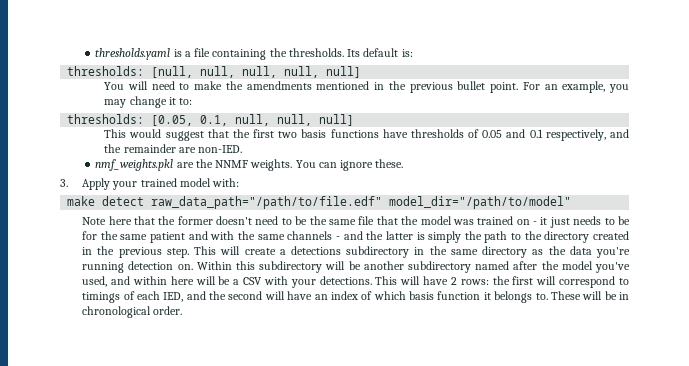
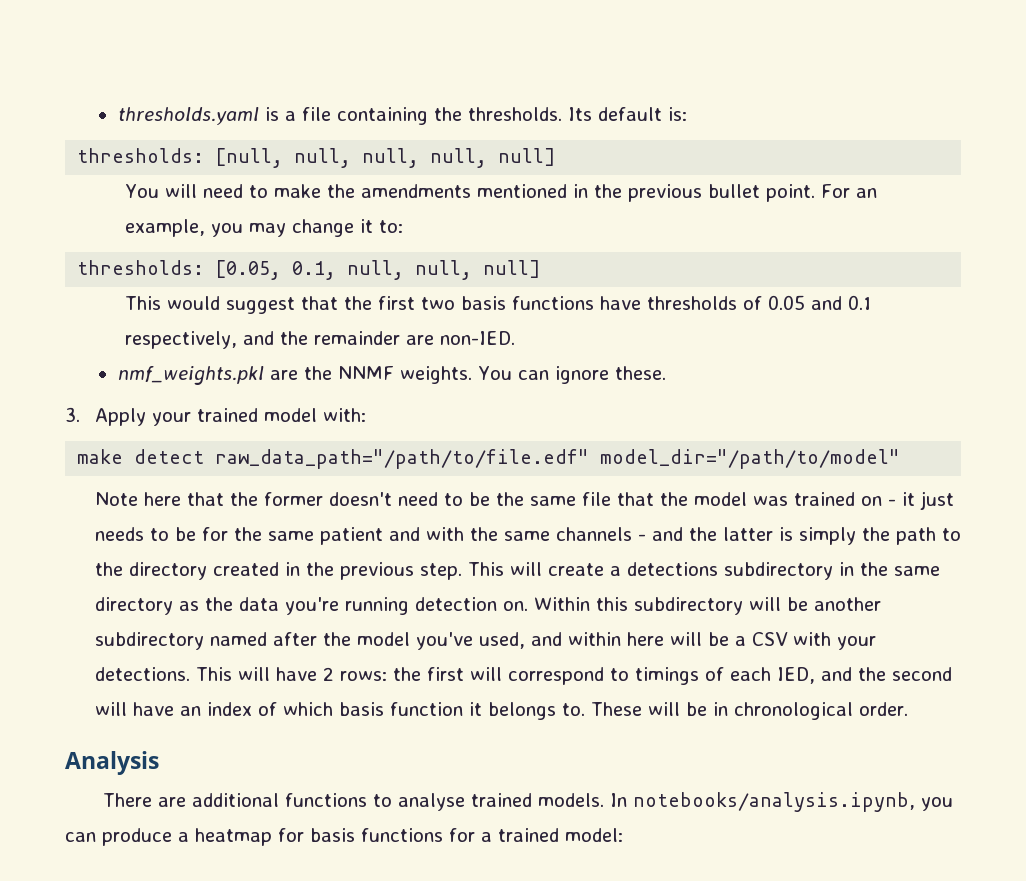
+ Analysis
+ There are additional functions to analyse trained models. In notebooks/analysis.ipynb, you can produce a heatmap for basis functions for a trained model:

